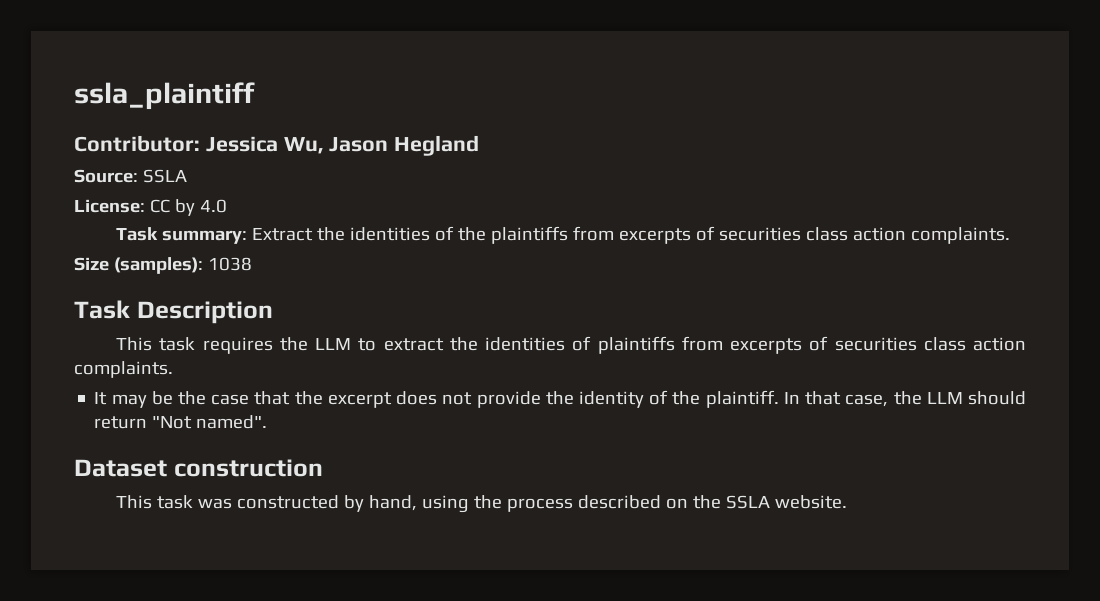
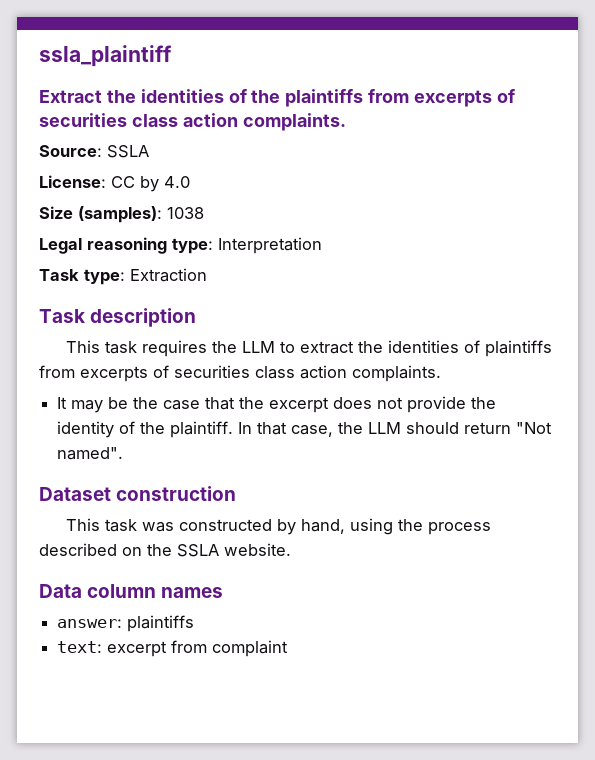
- Contributor: Jessica Wu, Jason Hegland
- Source: SSLA
- License: CC by 4.0
- Task summary: Extract the identities of the plaintiffs from excerpts of securities class action complaints.
+ Extract the identities of the plaintiffs from excerpts of securities class action complaints.
+ Source: SSLA
+ License: CC by 4.0
  Size (samples): 1038
- Task Description
+ Legal reasoning type: Interpretation
+ Task type: Extraction
+ Task description
+ Data column names
+ answer: plaintiffs
+ text: excerpt from complaint

